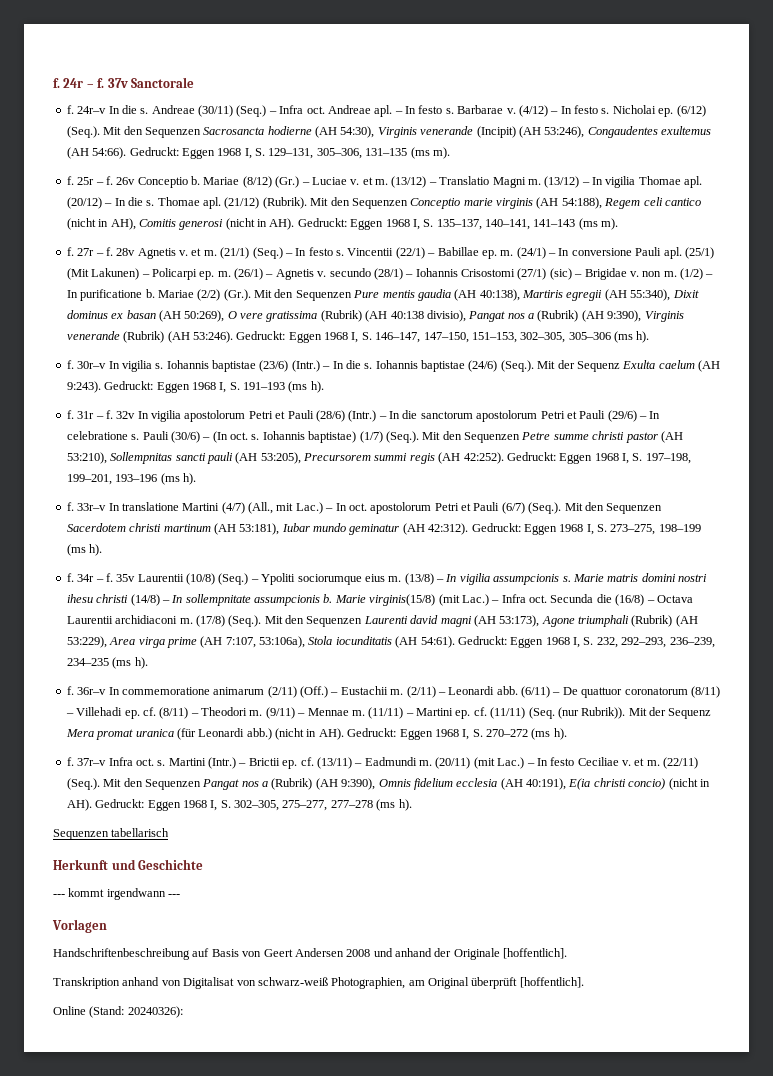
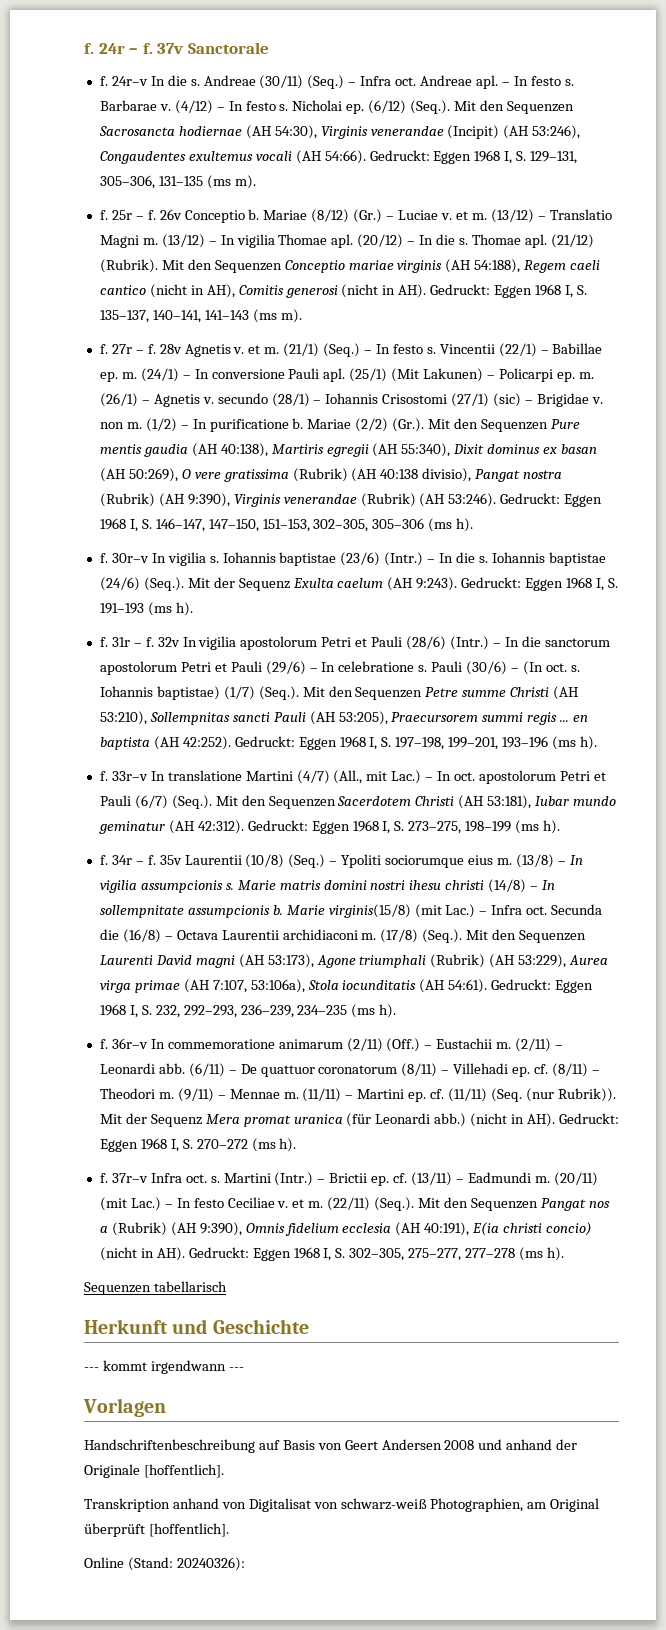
- (6/12) (Seq.). Mit den Sequenzen Sacrosancta hodierne (AH 54:30), Virginis venerande (Incipit) (AH 53:246), Congaudentes exultemus (AH 54:66).
+ (6/12) (Seq.). Mit den Sequenzen Sacrosancta hodiernae (AH 54:30), Virginis venerandae (Incipit) (AH 53:246), Congaudentes exultemus vocali (AH 54:66).
- Mit den Sequenzen Conceptio marie virginis (AH 54:188), Regem celi cantico (nicht in AH), Comitis generosi (nicht in AH). Gedruckt: Eggen 1968 I, S. 135–137, 140–141, 141–143 (ms m).
+ Mit den Sequenzen Conceptio mariae virginis (AH 54:188), Regem caeli cantico (nicht in AH), Comitis generosi (nicht in AH). Gedruckt: Eggen 1968 I, S. 135–137, 140–141, 141–143 (ms m).
- Mariae (2/2) (Gr.). Mit den Sequenzen Pure mentis gaudia (AH 40:138), Martiris egregii (AH 55:340), Dixit dominus ex basan (AH 50:269), O vere gratissima (Rubrik) (AH 40:138 divisio), Pangat nos a (Rubrik) (AH 9:390), Virginis venerande (Rubrik) (AH 53:246).
+ Mariae (2/2) (Gr.). Mit den Sequenzen Pure mentis gaudia (AH 40:138), Martiris egregii (AH 55:340), Dixit dominus ex basan (AH 50:269), O vere gratissima (Rubrik) (AH 40:138 divisio), Pangat nostra (Rubrik) (AH 9:390), Virginis venerandae (Rubrik) (AH 53:246).
- Iohannis baptistae) (1/7) (Seq.). Mit den Sequenzen Petre summe christi pastor (AH 53:210), Sollempnitas sancti pauli (AH 53:205), Precursorem summi regis (AH 42:252).
+ Iohannis baptistae) (1/7) (Seq.). Mit den Sequenzen Petre summe Christi (AH 53:210), Sollempnitas sancti Pauli (AH 53:205), Praecursorem summi regis ... en baptista (AH 42:252).
- 33r–v In translatione Martini (4/7) (All., mit Lac.) – In oct. apostolorum Petri et Pauli (6/7) (Seq.). Mit den Sequenzen Sacerdotem christi martinum (AH 53:181), Iubar mundo geminatur (AH 42:312).
+ 33r–v In translatione Martini (4/7) (All., mit Lac.) – In oct. apostolorum Petri et Pauli (6/7) (Seq.). Mit den Sequenzen Sacerdotem Christi (AH 53:181), Iubar mundo geminatur (AH 42:312).
- (17/8) (Seq.). Mit den Sequenzen Laurenti david magni (AH 53:173), Agone triumphali (Rubrik) (AH 53:229), Area virga prime (AH 7:107, 53:106a), Stola iocunditatis (AH 54:61).
+ (17/8) (Seq.). Mit den Sequenzen Laurenti David magni (AH 53:173), Agone triumphali (Rubrik) (AH 53:229), Aurea virga primae (AH 7:107, 53:106a), Stola iocunditatis (AH 54:61).

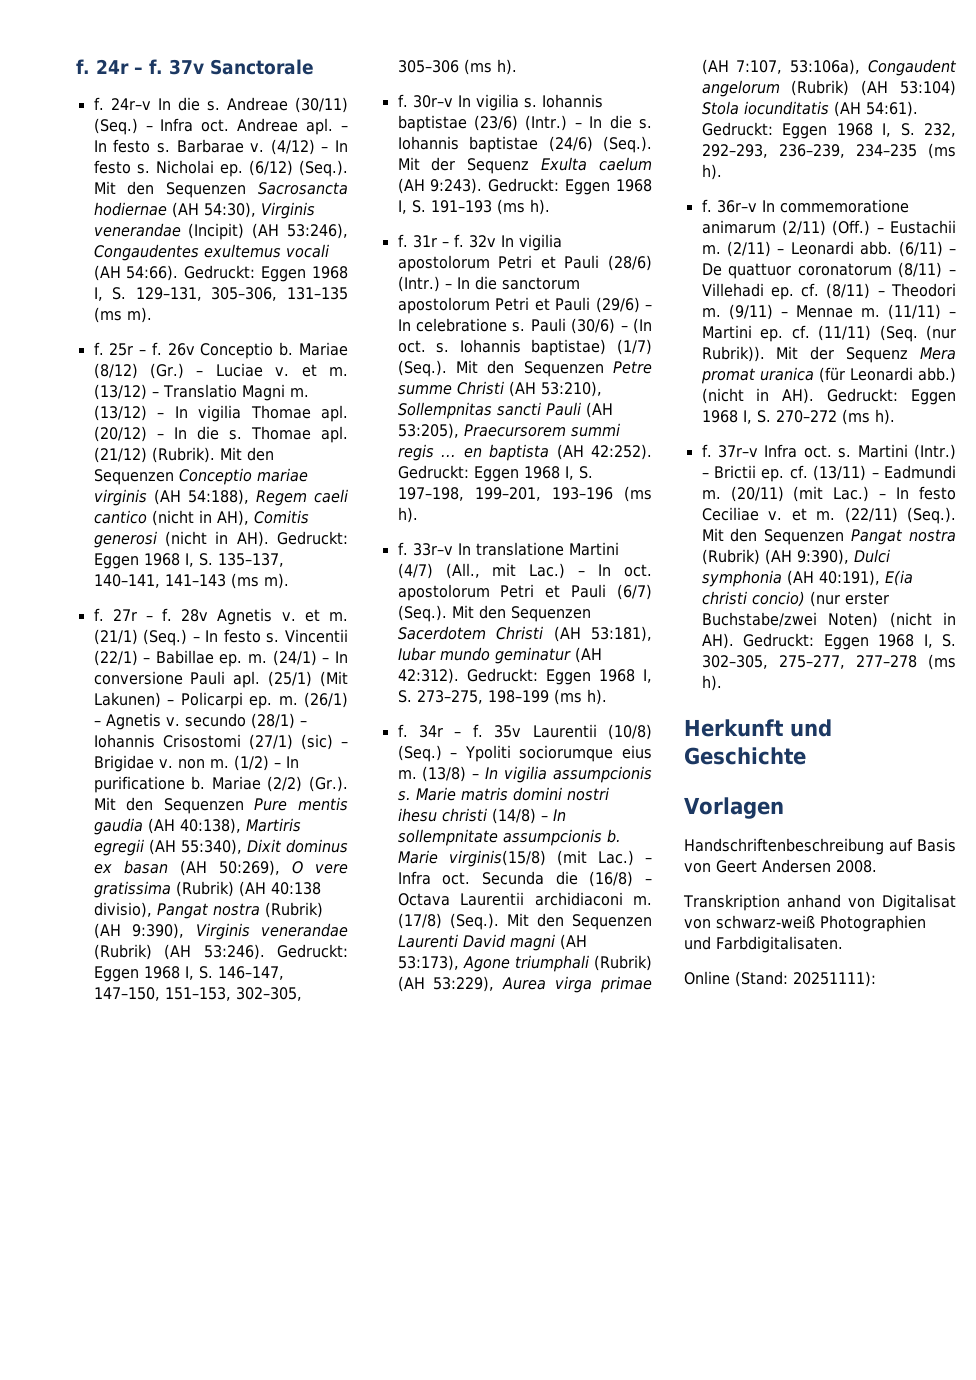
- (17/8) (Seq.). Mit den Sequenzen Laurenti David magni (AH 53:173), Agone triumphali (Rubrik) (AH 53:229), Aurea virga primae (AH 7:107, 53:106a), Stola iocunditatis (AH 54:61).
+ (17/8) (Seq.). Mit den Sequenzen Laurenti David magni (AH 53:173), Agone triumphali (Rubrik) (AH 53:229), Aurea virga primae (AH 7:107, 53:106a), Congaudent angelorum (Rubrik) (AH 53:104) Stola iocunditatis (AH 54:61).
- (22/11) (Seq.). Mit den Sequenzen Pangat nos a (Rubrik) (AH 9:390), Omnis fidelium ecclesia (AH 40:191), E(ia christi concio) (nicht in AH). Gedruckt: Eggen 1968 I, S. 302–305, 275–277, 277–278 (ms h).
+ (22/11) (Seq.). Mit den Sequenzen Pangat nostra (Rubrik) (AH 9:390), Dulci symphonia (AH 40:191), E(ia christi concio) (nur erster Buchstabe/zwei Noten) (nicht in AH). Gedruckt: Eggen 1968 I, S. 302–305, 275–277, 277–278 (ms h).
- Sequenzen tabellarisch
- --- kommt irgendwann ---
- Handschriftenbeschreibung auf Basis von Geert Andersen 2008 und anhand der Originale [hoffentlich].
+ Handschriftenbeschreibung auf Basis von Geert Andersen 2008.
- Transkription anhand von Digitalisat von schwarz-weiß Photographien, am Original überprüft [hoffentlich].
+ Transkription anhand von Digitalisat von schwarz-weiß Photographien und Farbdigitalisaten.
- Online (Stand: 20240326):
+ Online (Stand: 20251111):

